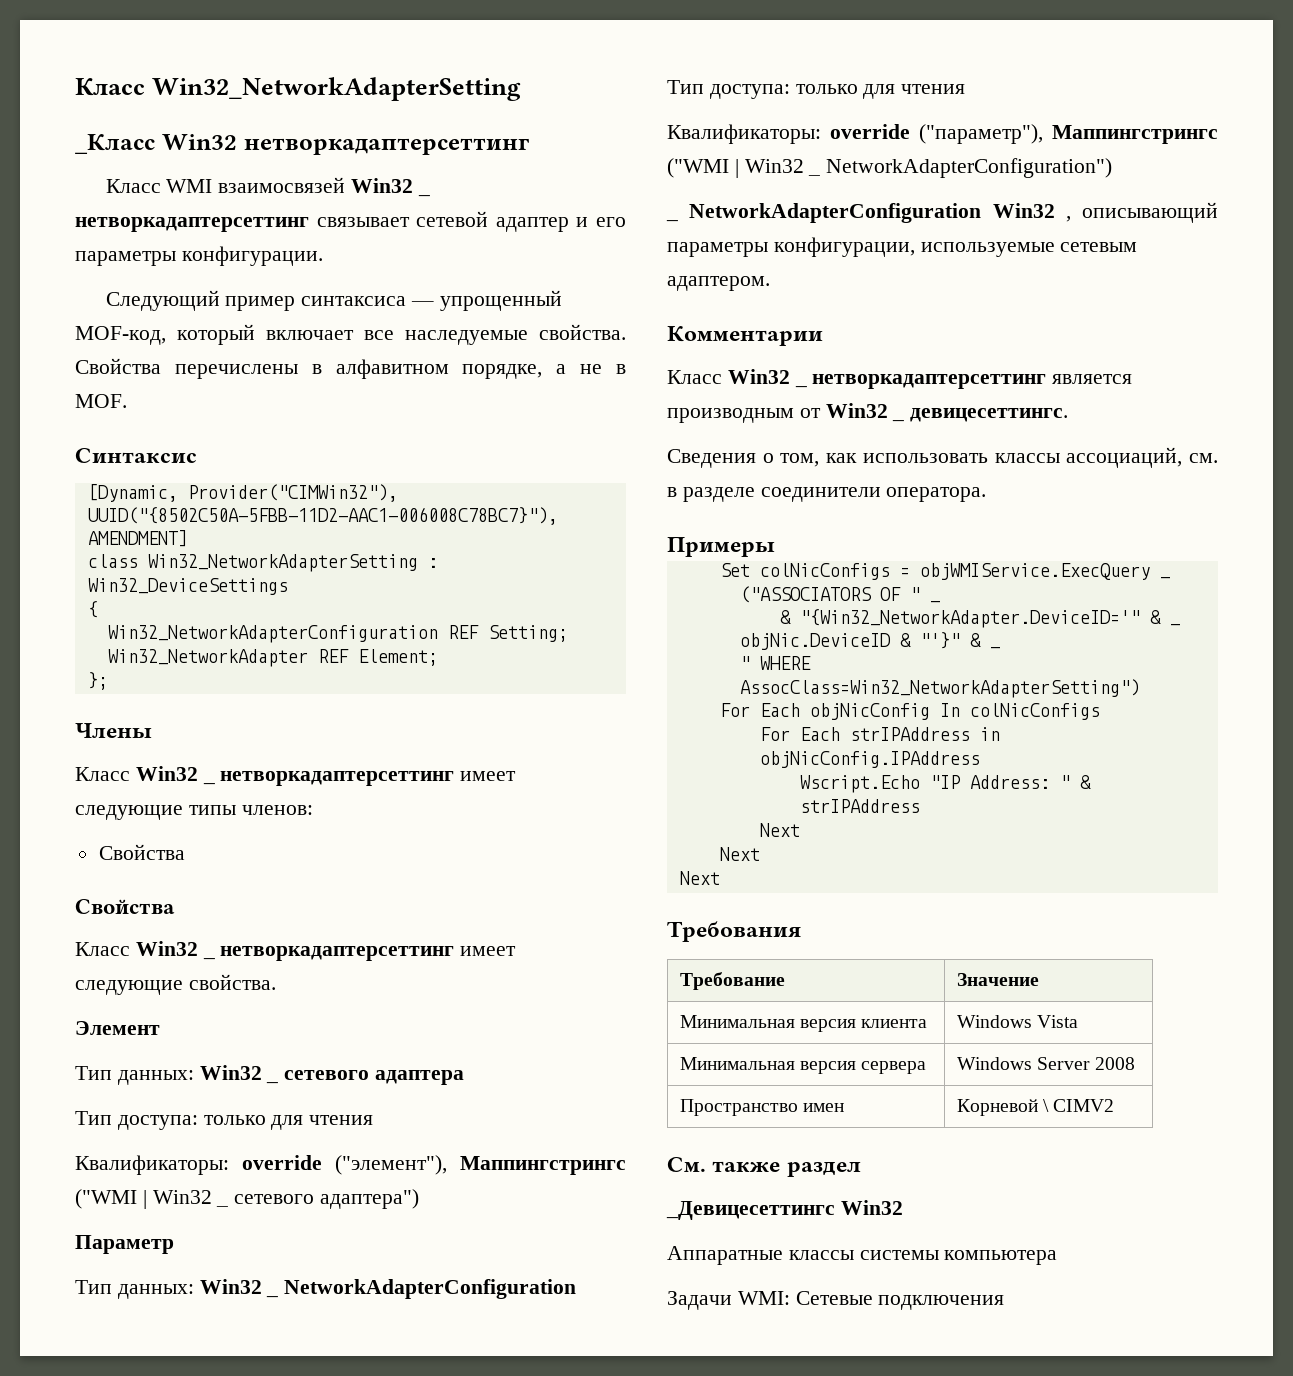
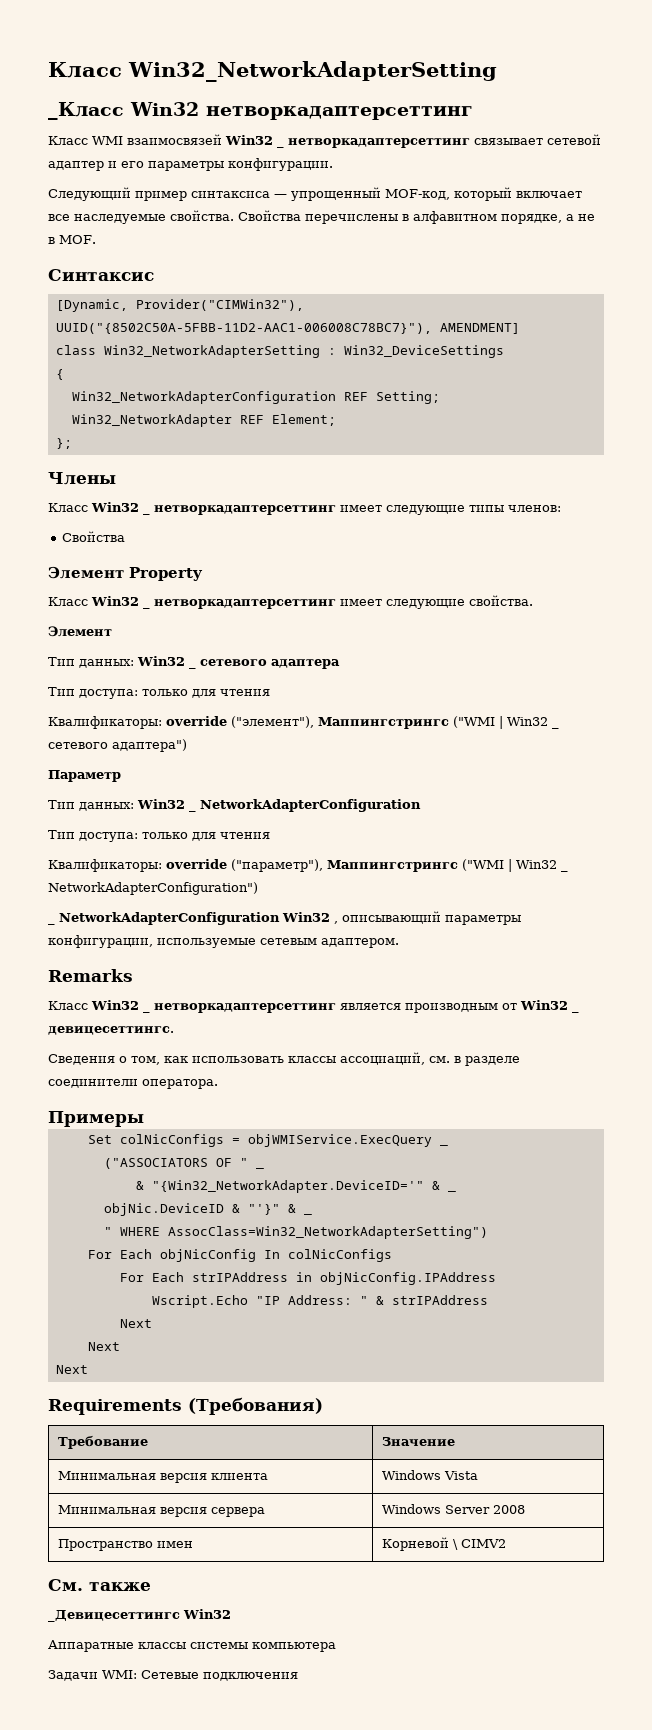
  Класс Win32 _ нетворкадаптерсеттинг имеет следующие типы членов:
  Свойства
- Свойства
+ Элемент Property
- Комментарии
+ Remarks
- Требования
+ Requirements (Требования)
- См. также раздел
+ См. также

